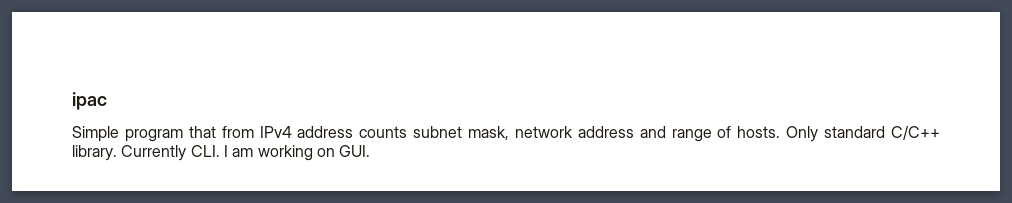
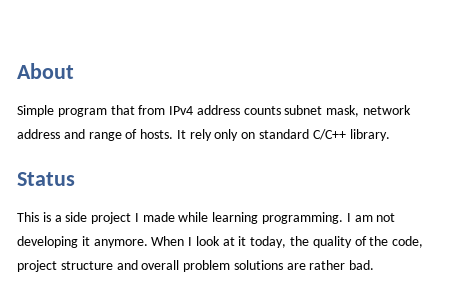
- ipac
+ About
- Only standard C/C++ library. Currently CLI. I am working on GUI.
+ It rely only on standard C/C++ library.
+ Status
+ This is a side project I made while learning programming. I am not developing it anymore. When I look at it today, the quality of the code, project structure and overall problem solutions are rather bad.

